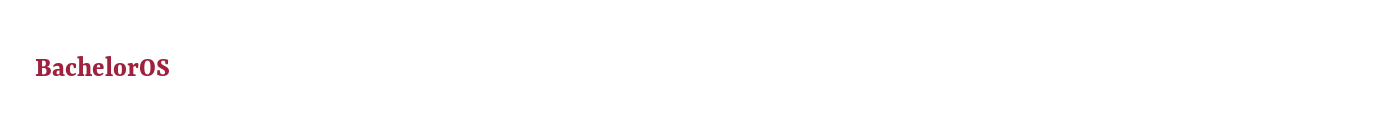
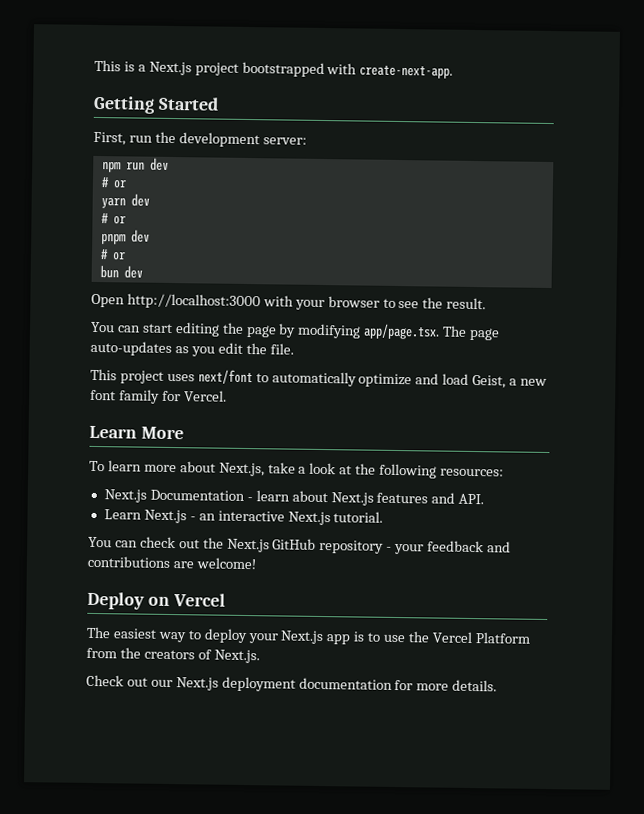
- BachelorOS
+ This is a Next.js project bootstrapped with create-next-app.
+ Getting Started
+ First, run the development server:
+ npm run dev
+ # or
+ yarn dev
+ # or
+ pnpm dev
+ # or
+ bun dev
+ Open http://localhost:3000 with your browser to see the result.
+ You can start editing the page by modifying app/page.tsx. The page auto-updates as you edit the file.
+ This project uses next/font to automatically optimize and load Geist, a new font family for Vercel.
+ Learn More
+ To learn more about Next.js, take a look at the following resources:
+ Next.js Documentation - learn about Next.js features and API.
+ Learn Next.js - an interactive Next.js tutorial.
+ You can check out the Next.js GitHub repository - your feedback and contributions are welcome!
+ Deploy on Vercel
+ The easiest way to deploy your Next.js app is to use the Vercel Platform from the creators of Next.js.
+ Check out our Next.js deployment documentation for more details.

